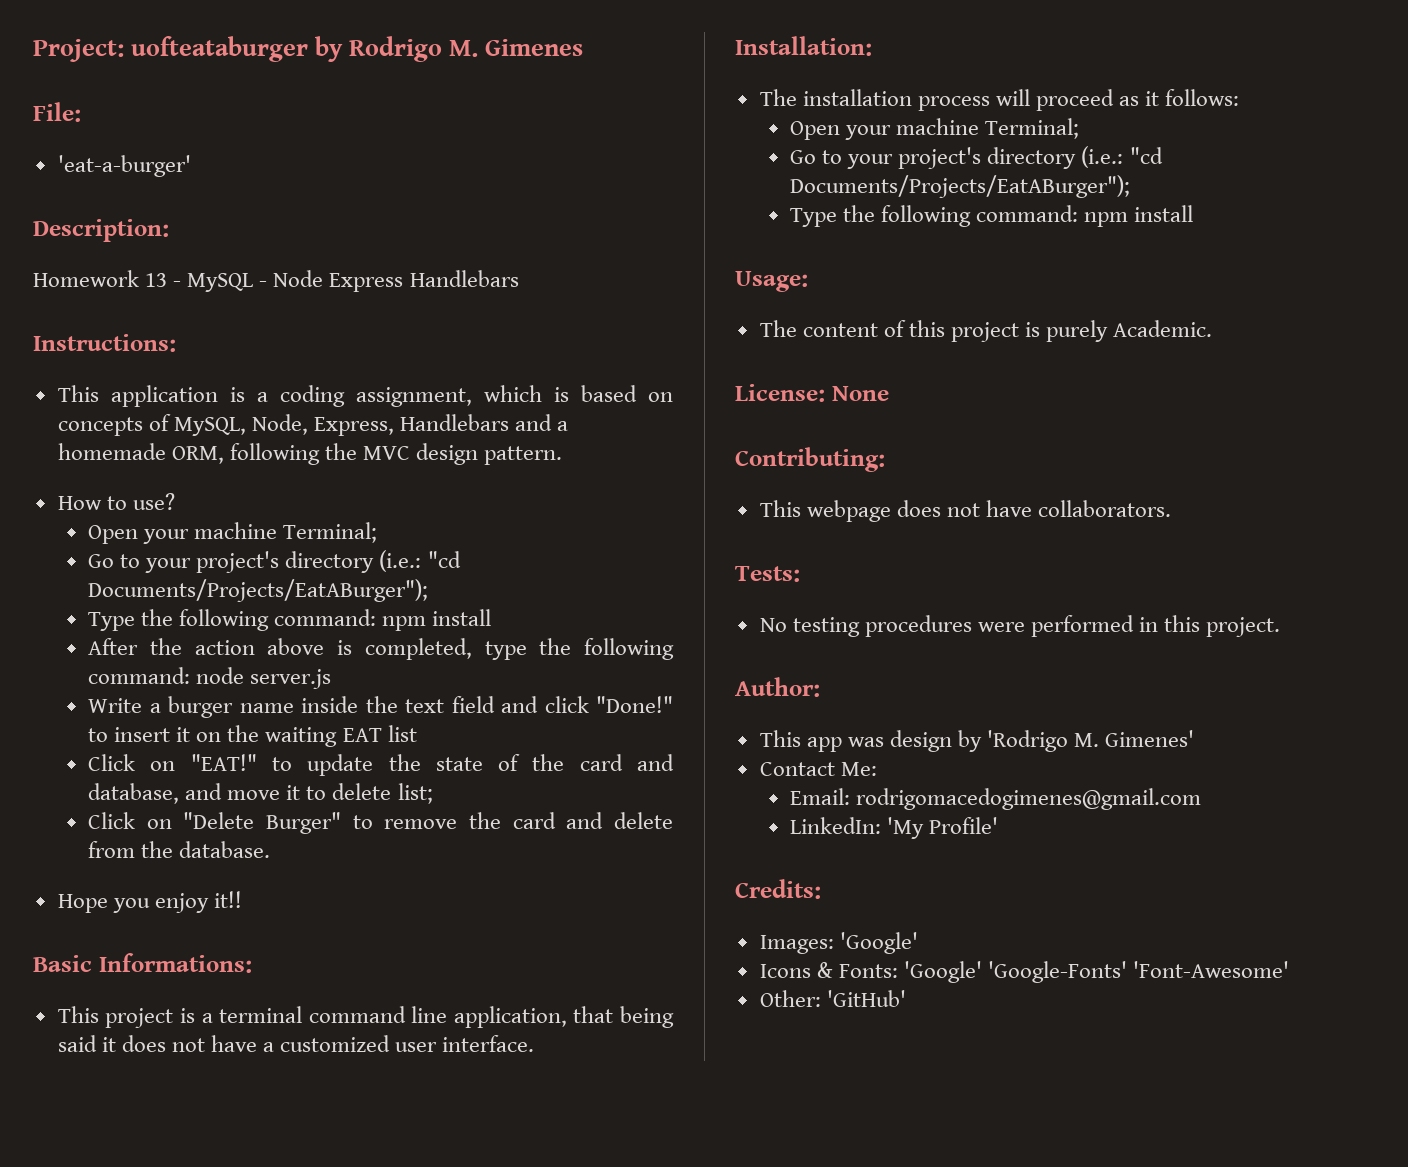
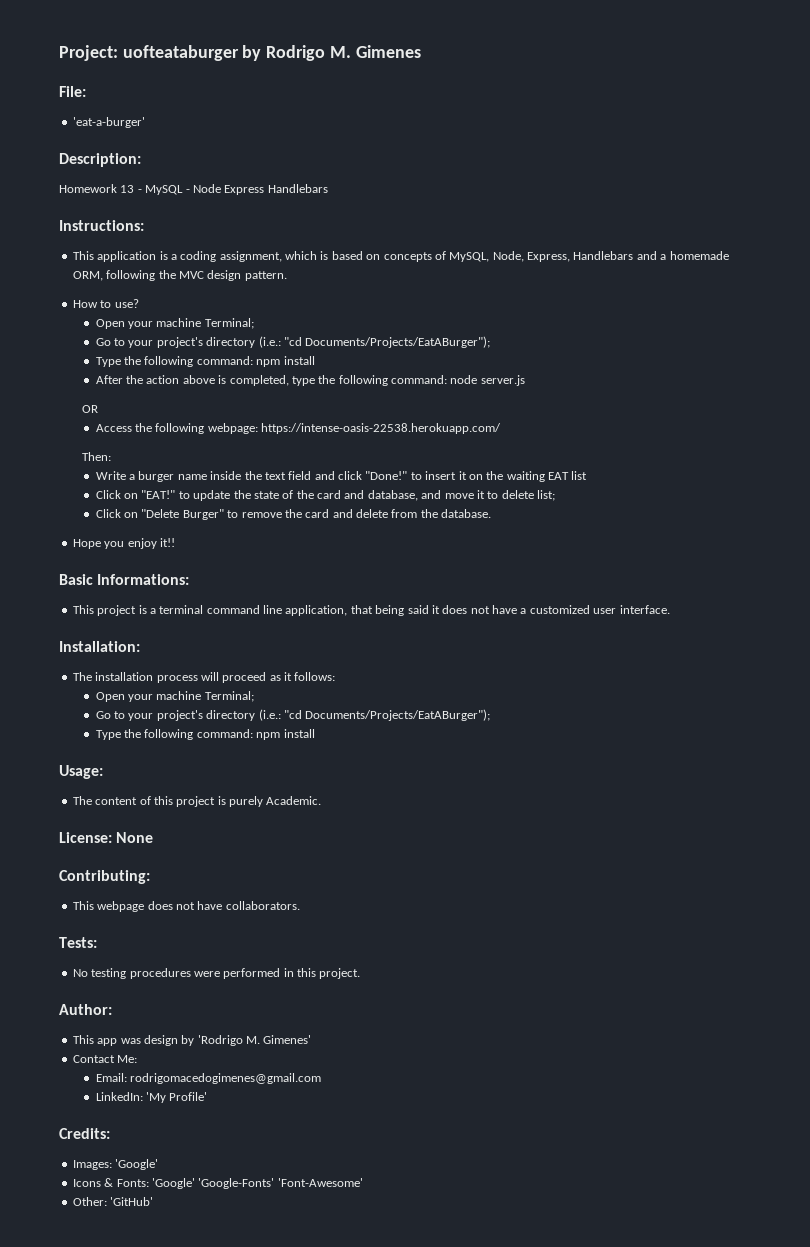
+ OR
+ Access the following webpage: https://intense-oasis-22538.herokuapp.com/
+ Then:

